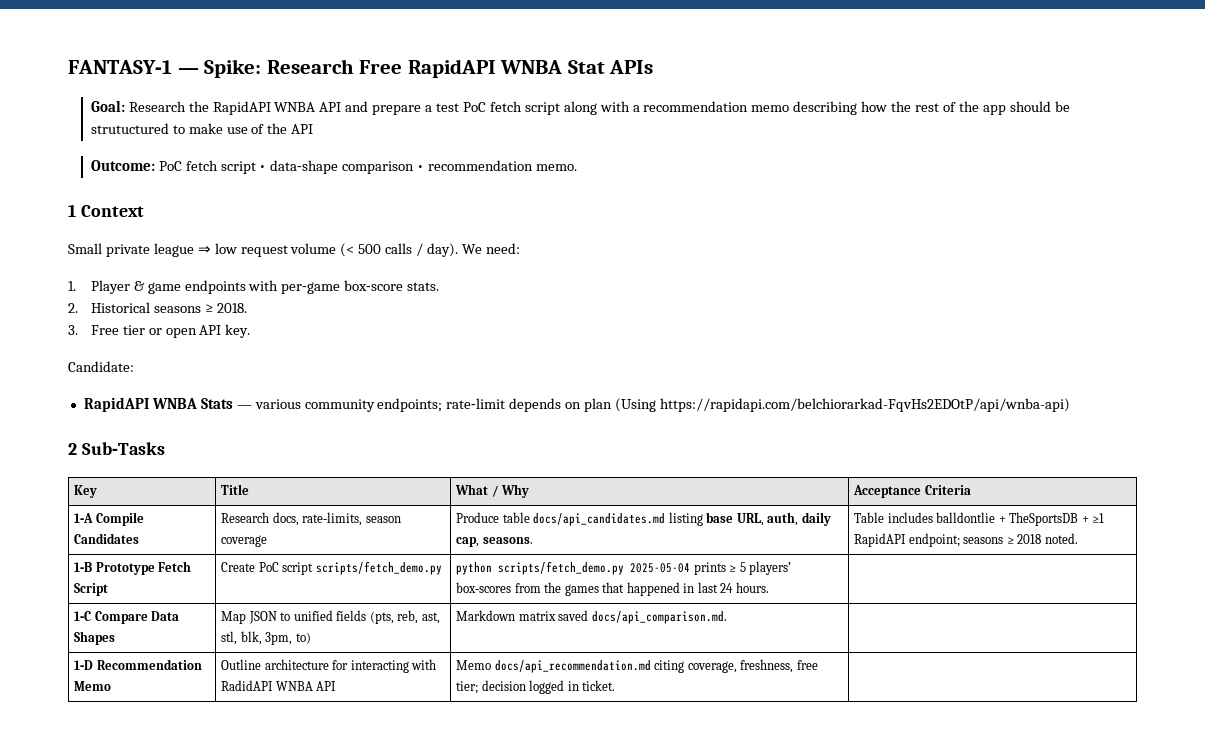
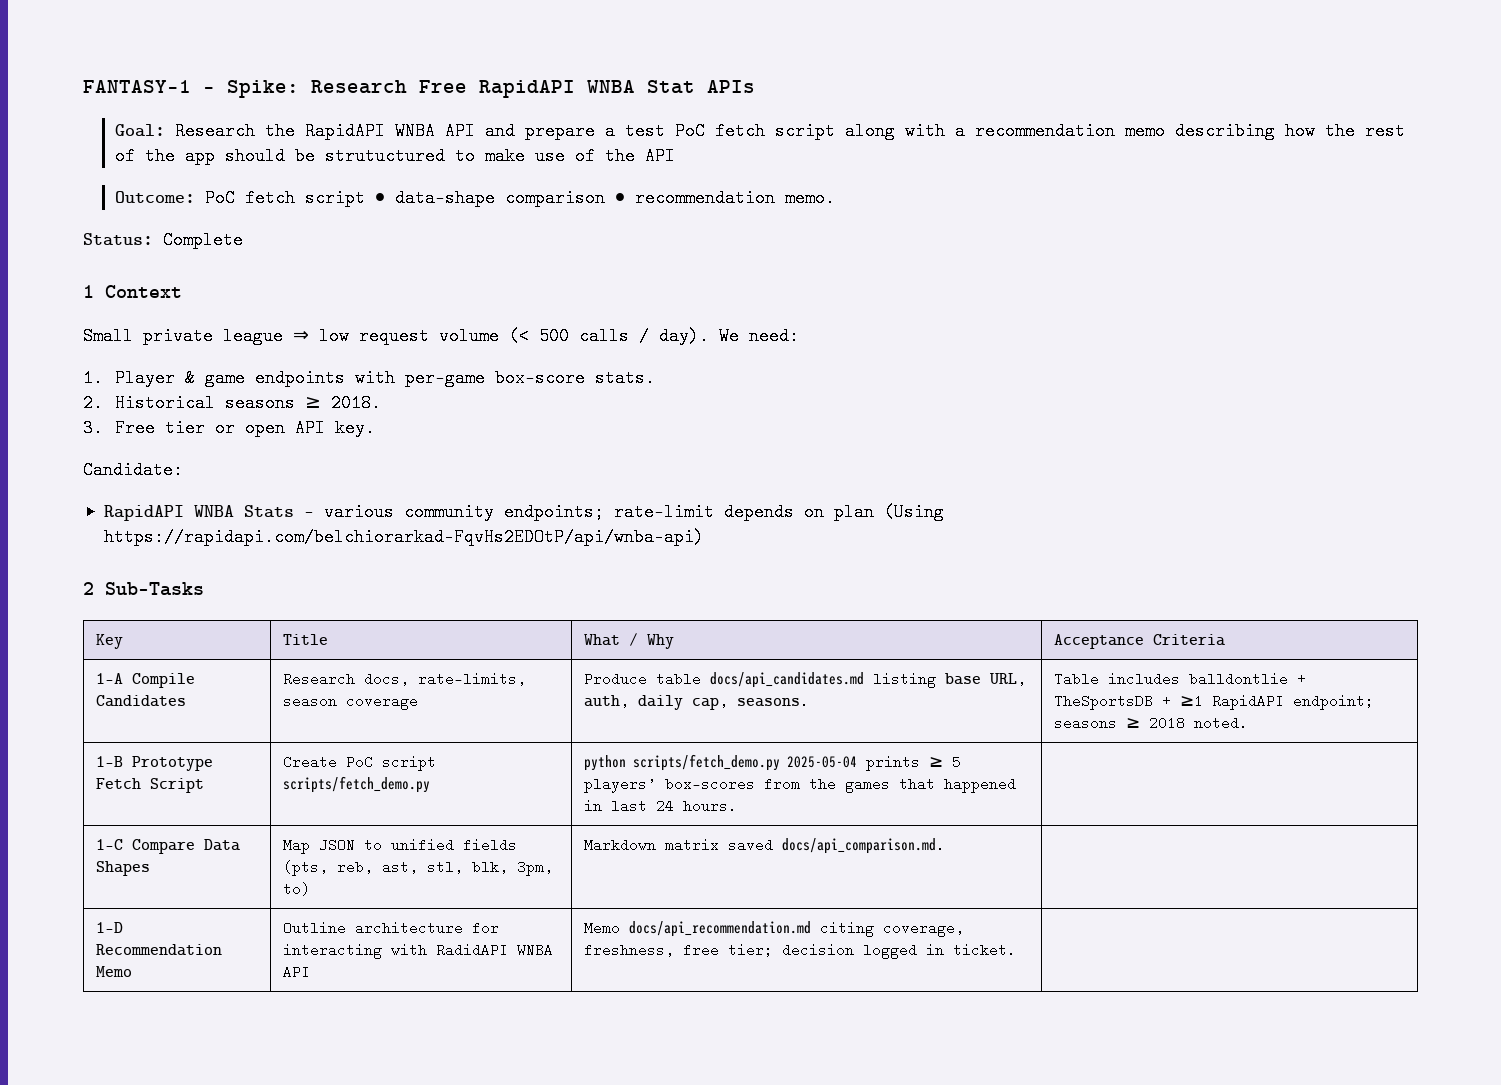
+ Status: Complete

